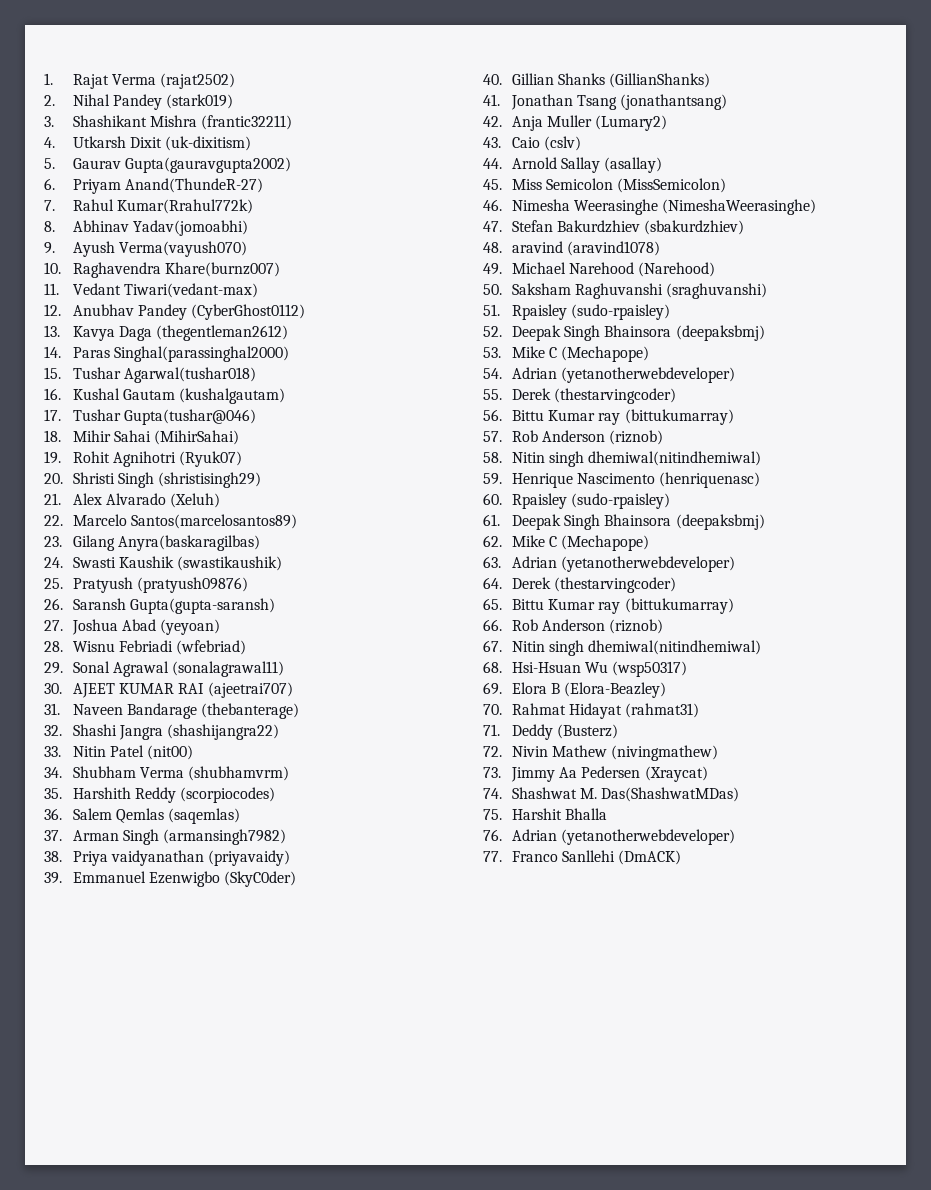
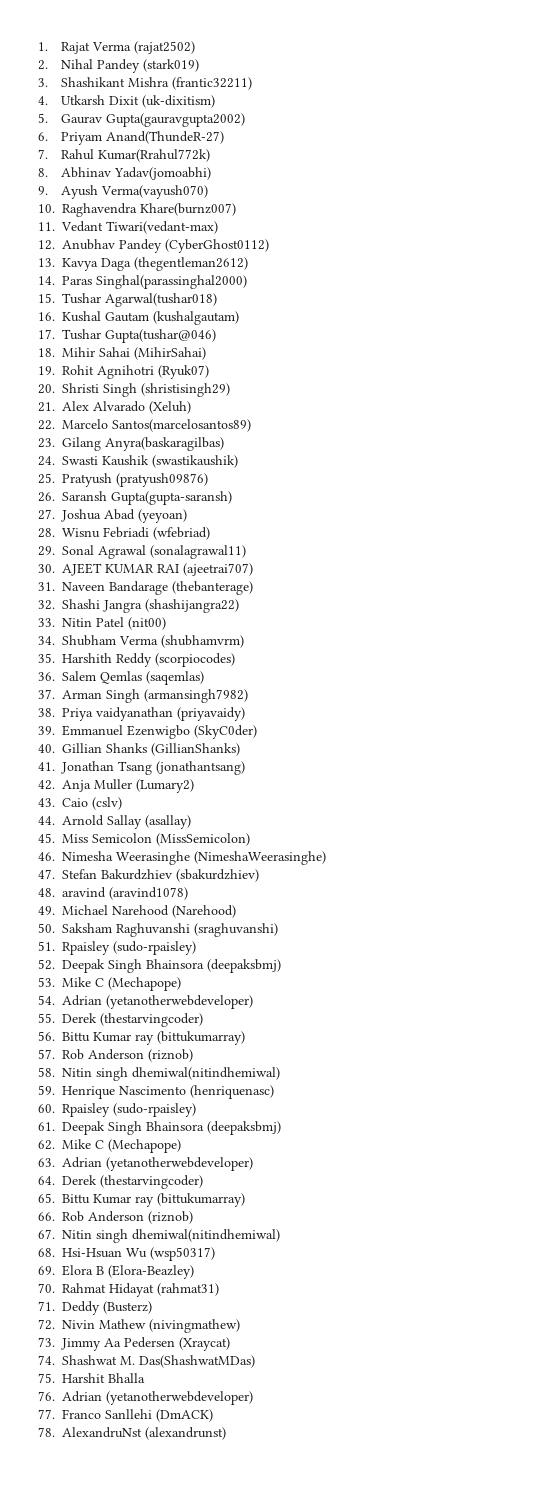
+ 78. AlexandruNst (alexandrunst)

